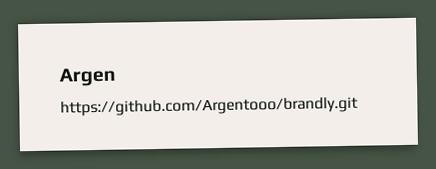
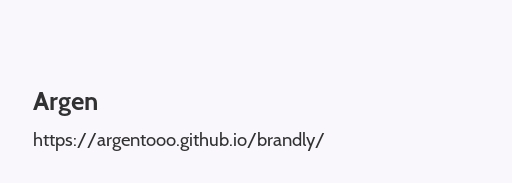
- https://github.com/Argentooo/brandly.git
+ https://argentooo.github.io/brandly/

